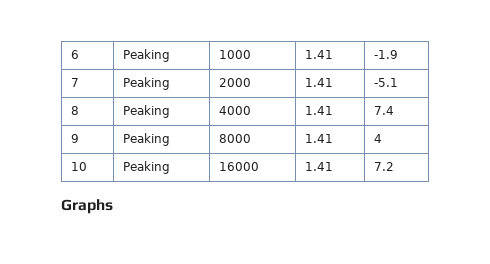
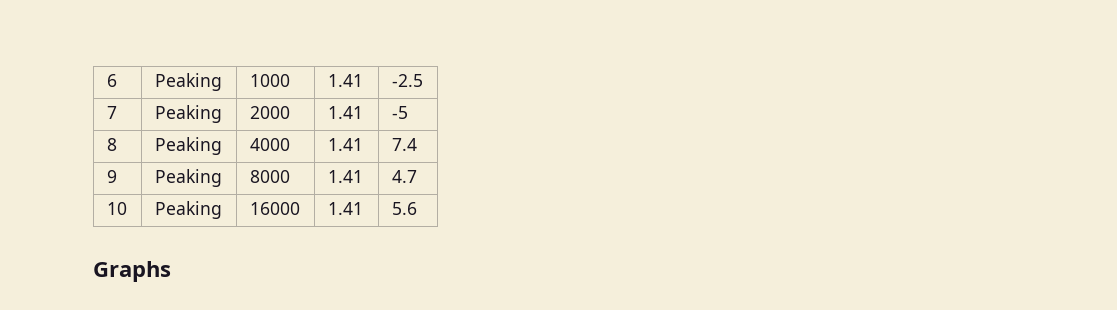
- 6 | Peaking | 1000 | 1.41 | -1.9
+ 6 | Peaking | 1000 | 1.41 | -2.5
- 7 | Peaking | 2000 | 1.41 | -5.1
+ 7 | Peaking | 2000 | 1.41 | -5
- 9 | Peaking | 8000 | 1.41 | 4
+ 9 | Peaking | 8000 | 1.41 | 4.7
- 10 | Peaking | 16000 | 1.41 | 7.2
+ 10 | Peaking | 16000 | 1.41 | 5.6

